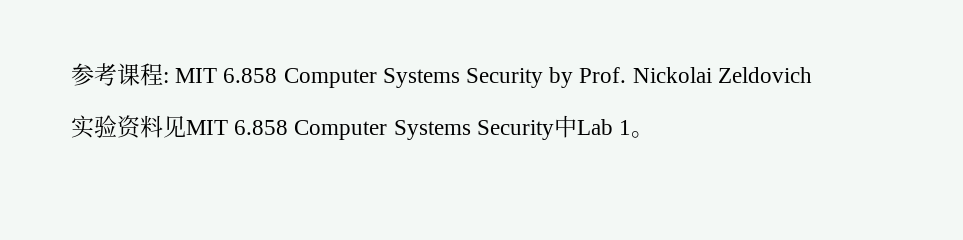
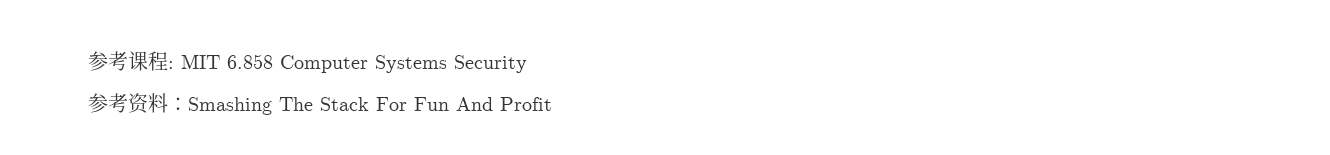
- 参考课程: MIT 6.858 Computer Systems Security by Prof. Nickolai Zeldovich
- 实验资料见MIT 6.858 Computer Systems Security中Lab 1。
+ 参考课程: MIT 6.858 Computer Systems Security
+ 参考资料：Smashing The Stack For Fun And Profit

